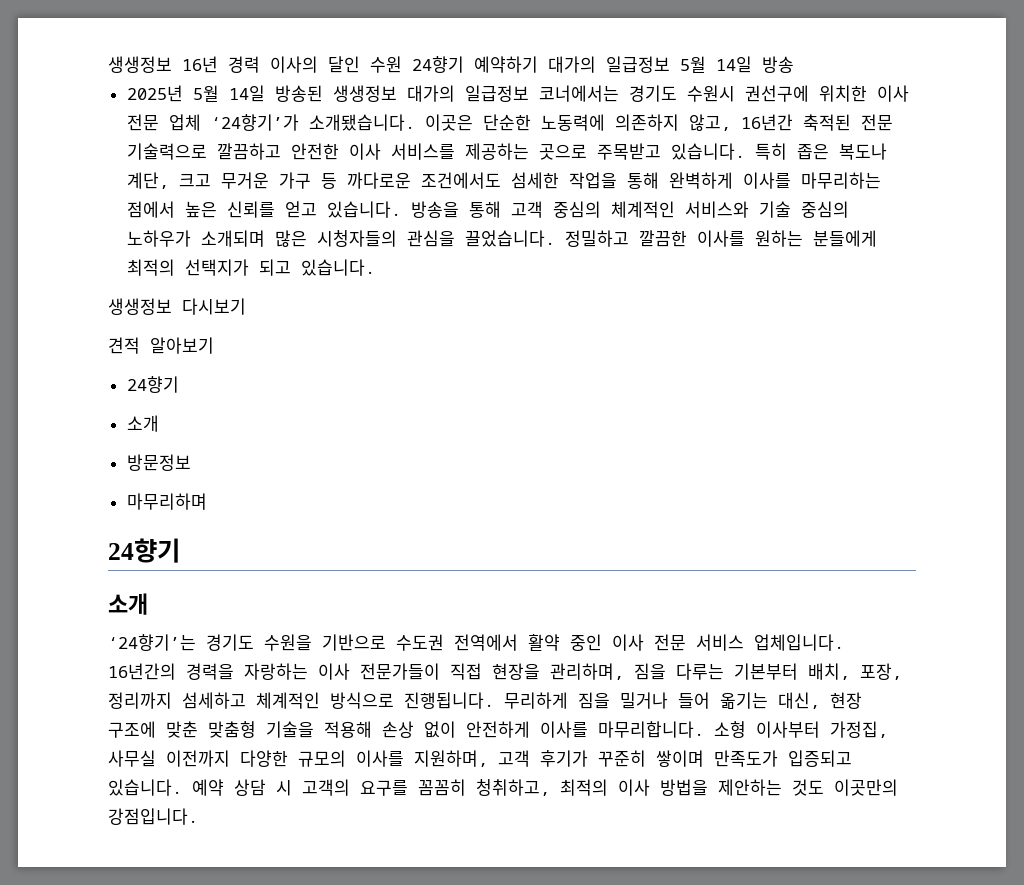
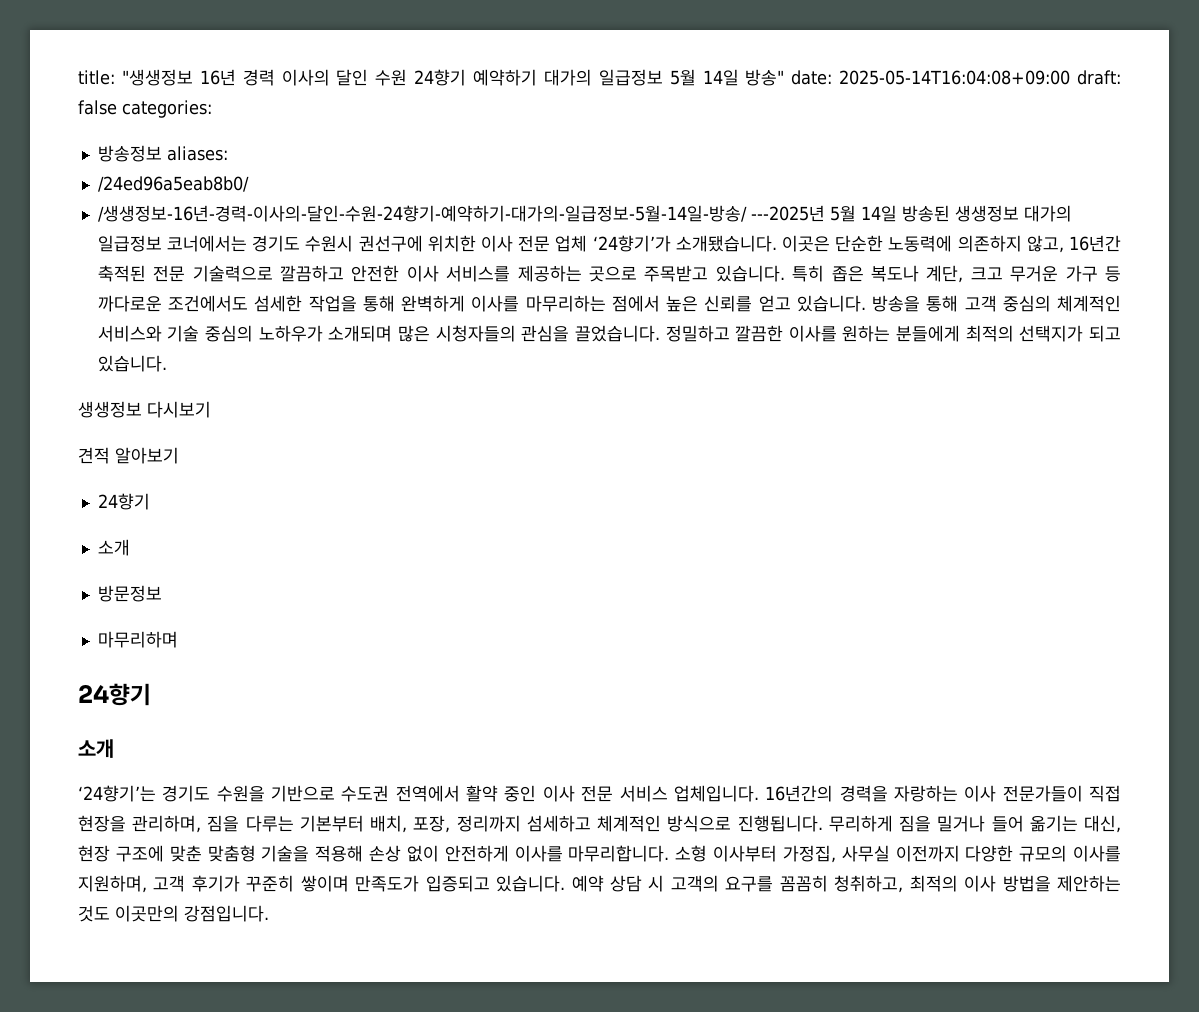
- 생생정보 16년 경력 이사의 달인 수원 24향기 예약하기 대가의 일급정보 5월 14일 방송
- 2025년 5월 14일 방송된 생생정보 대가의 일급정보 코너에서는 경기도 수원시 권선구에 위치한 이사 전문 업체 ‘24향기’가 소개됐습니다.
+ title: "생생정보 16년 경력 이사의 달인 수원 24향기 예약하기 대가의 일급정보 5월 14일 방송" date: 2025-05-14T16:04:08+09:00 draft: false categories:
+ 방송정보 aliases:
+ /24ed96a5eab8b0/
+ /생생정보-16년-경력-이사의-달인-수원-24향기-예약하기-대가의-일급정보-5월-14일-방송/ ---2025년 5월 14일 방송된 생생정보 대가의 일급정보 코너에서는 경기도 수원시 권선구에 위치한 이사 전문 업체 ‘24향기’가 소개됐습니다.

